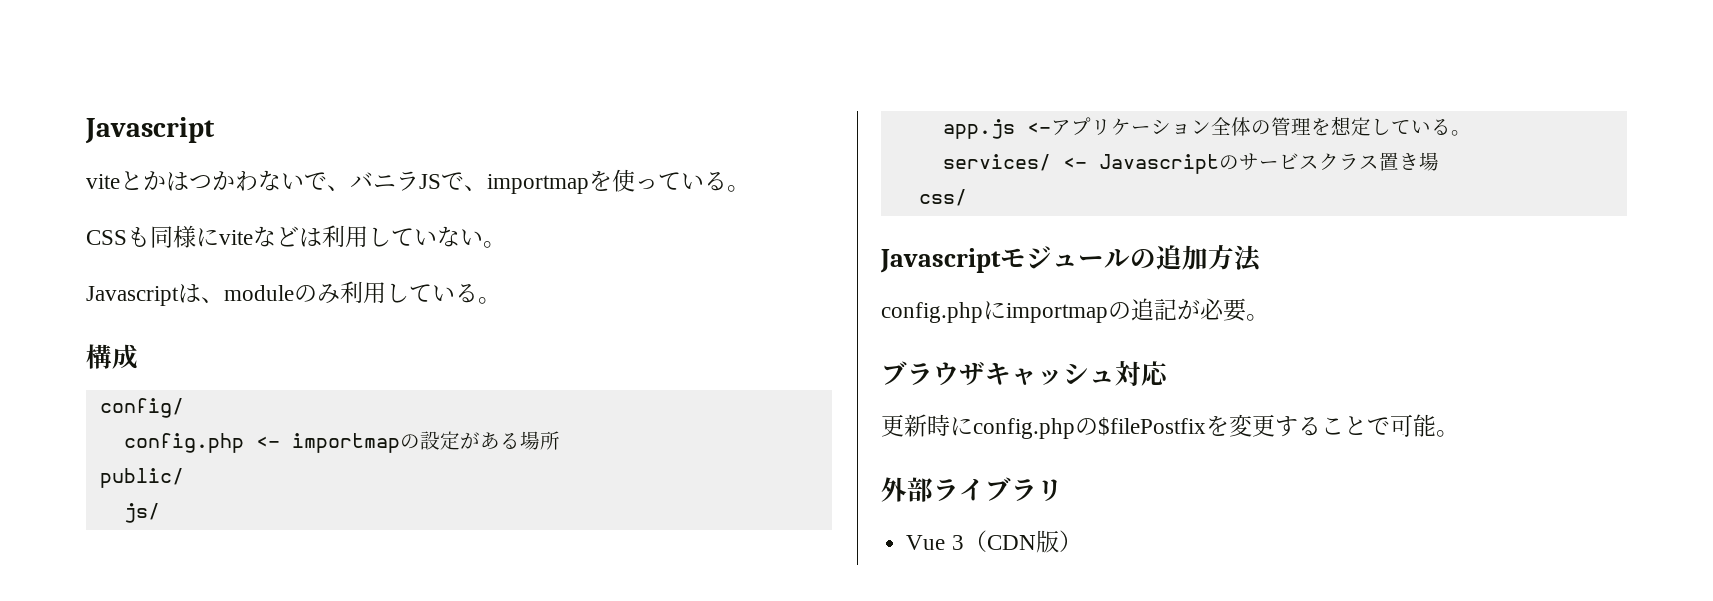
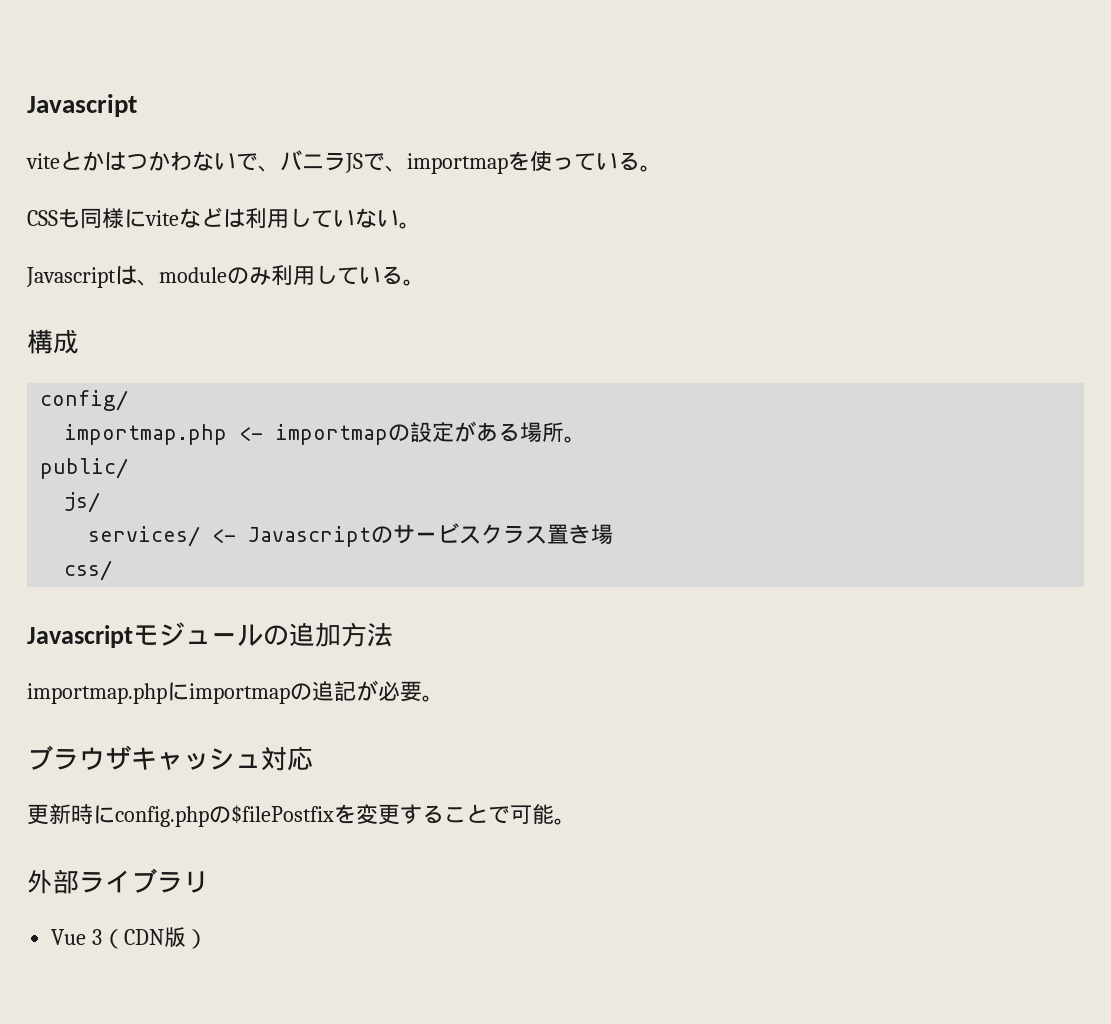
- config.php <- importmapの設定がある場所
+ importmap.php <- importmapの設定がある場所。
- app.js <-アプリケーション全体の管理を想定している。
- config.phpにimportmapの追記が必要。
+ importmap.phpにimportmapの追記が必要。

